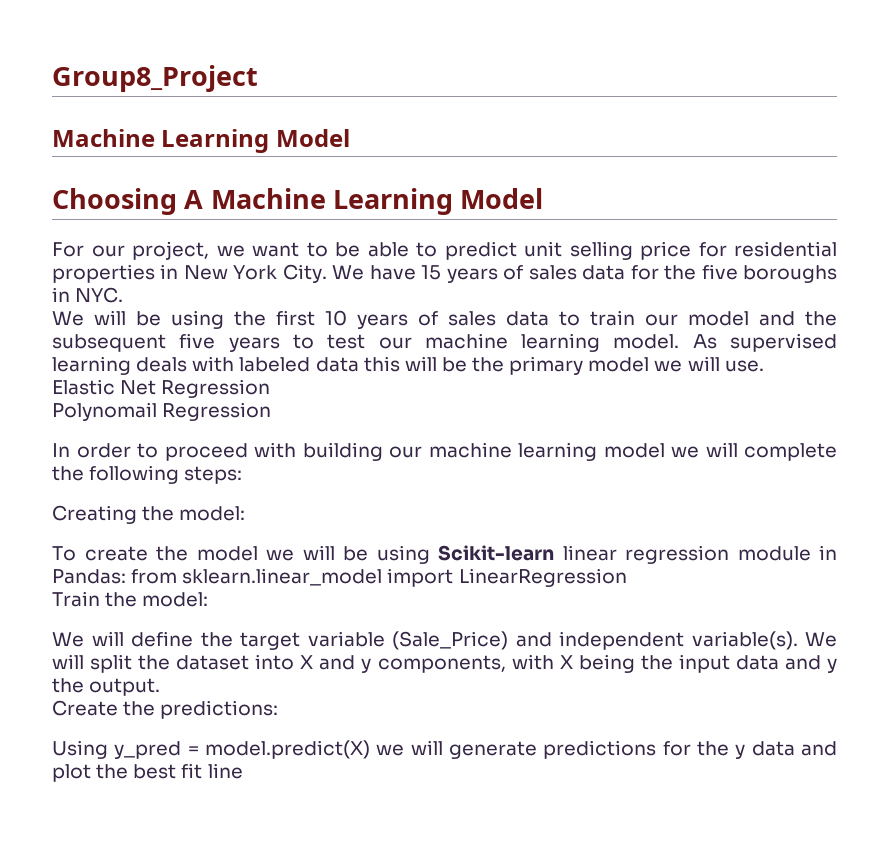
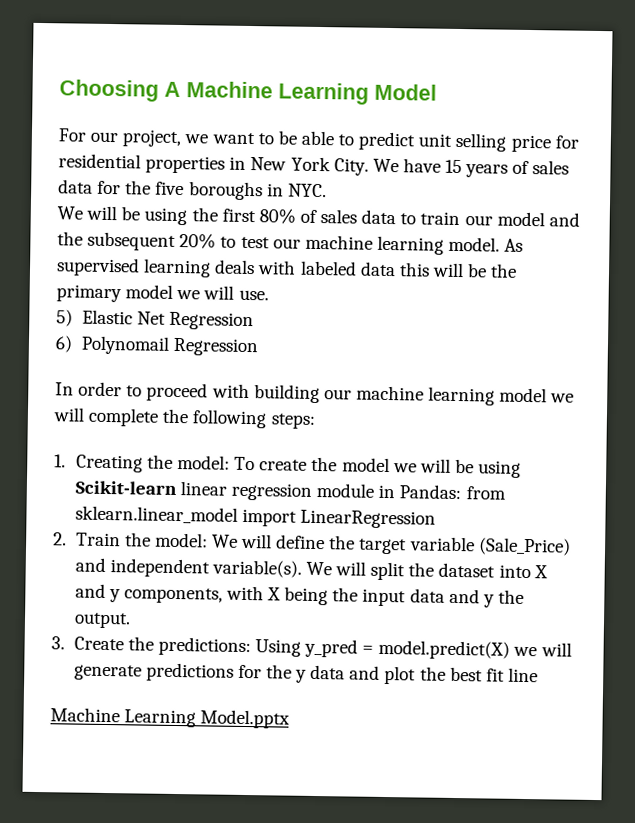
- Group8_Project
- Machine Learning Model
- We will be using the first 10 years of sales data to train our model and the subsequent five years to test our machine learning model.
+ We will be using the first 80% of sales data to train our model and the subsequent 20% to test our machine learning model.
- Elastic Net Regression
+ 5) Elastic Net Regression
- Polynomail Regression
+ 6) Polynomail Regression
- Creating the model:
- To create the model we will be using Scikit-learn linear regression module in Pandas: from sklearn.linear_model import LinearRegression
+ 1. Creating the model: To create the model we will be using Scikit-learn linear regression module in Pandas: from sklearn.linear_model import LinearRegression
- Train the model:
- We will define the target variable (Sale_Price) and independent variable(s).
+ 2. Train the model: We will define the target variable (Sale_Price) and independent variable(s).
- Create the predictions:
- Using y_pred = model.predict(X) we will generate predictions for the y data and plot the best fit line
+ 3. Create the predictions: Using y_pred = model.predict(X) we will generate predictions for the y data and plot the best fit line
+ Machine Learning Model.pptx

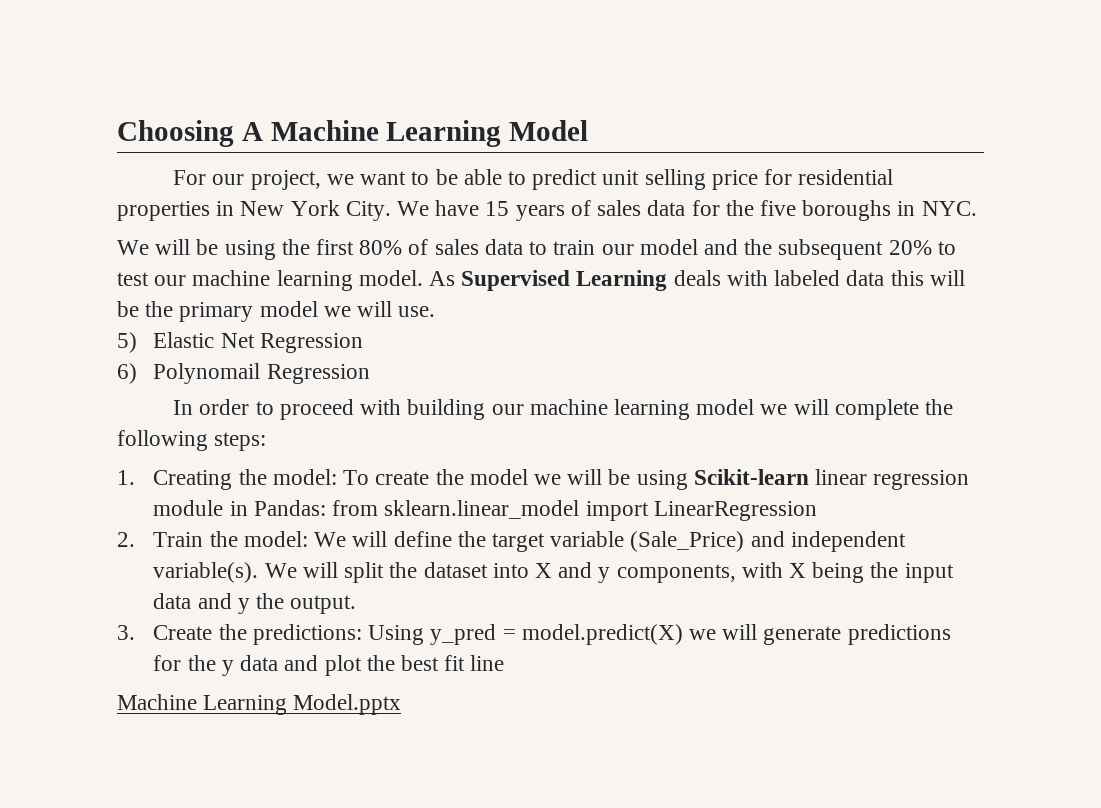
- As supervised learning deals with labeled data this will be the primary model we will use.
+ As Supervised Learning deals with labeled data this will be the primary model we will use.

